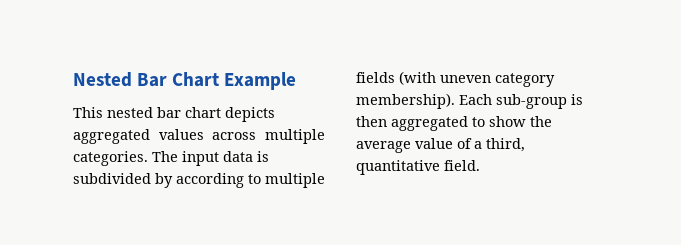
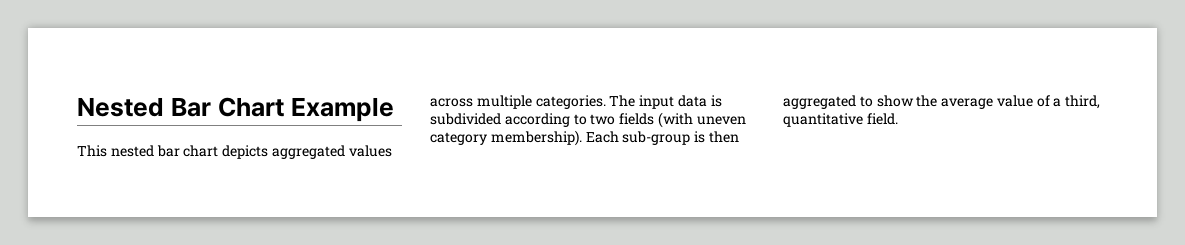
- The input data is subdivided by according to multiple fields (with uneven category membership).
+ The input data is subdivided according to two fields (with uneven category membership).

